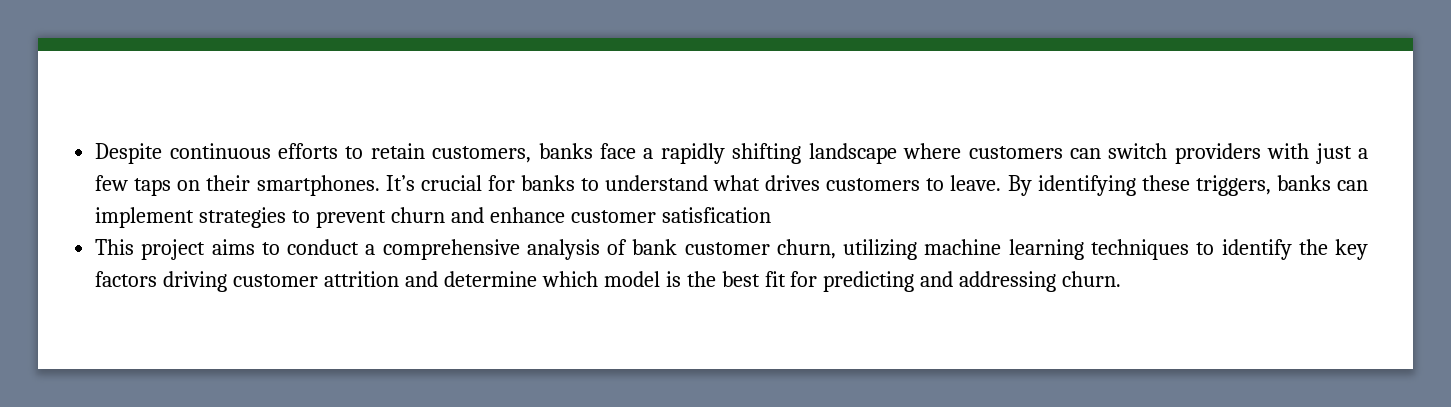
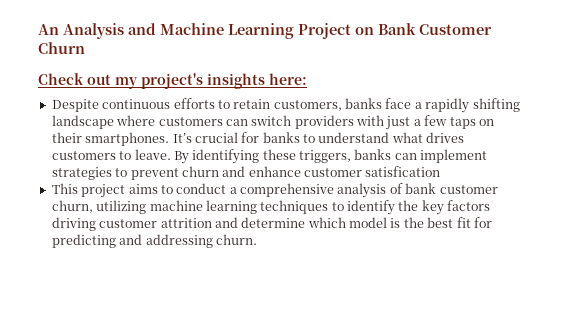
+ An Analysis and Machine Learning Project on Bank Customer Churn
+ Check out my project's insights here:

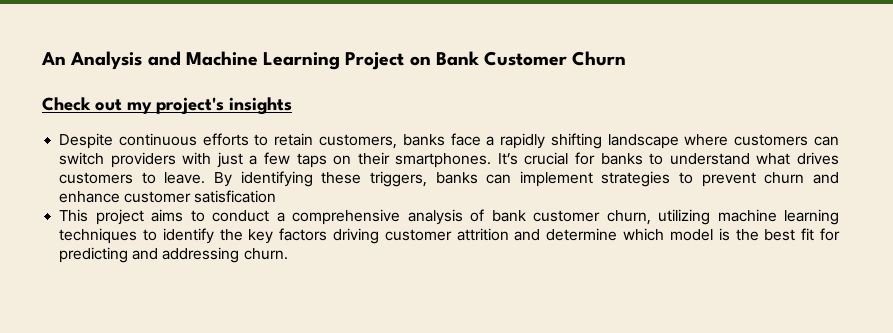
- Check out my project's insights here:
+ Check out my project's insights

